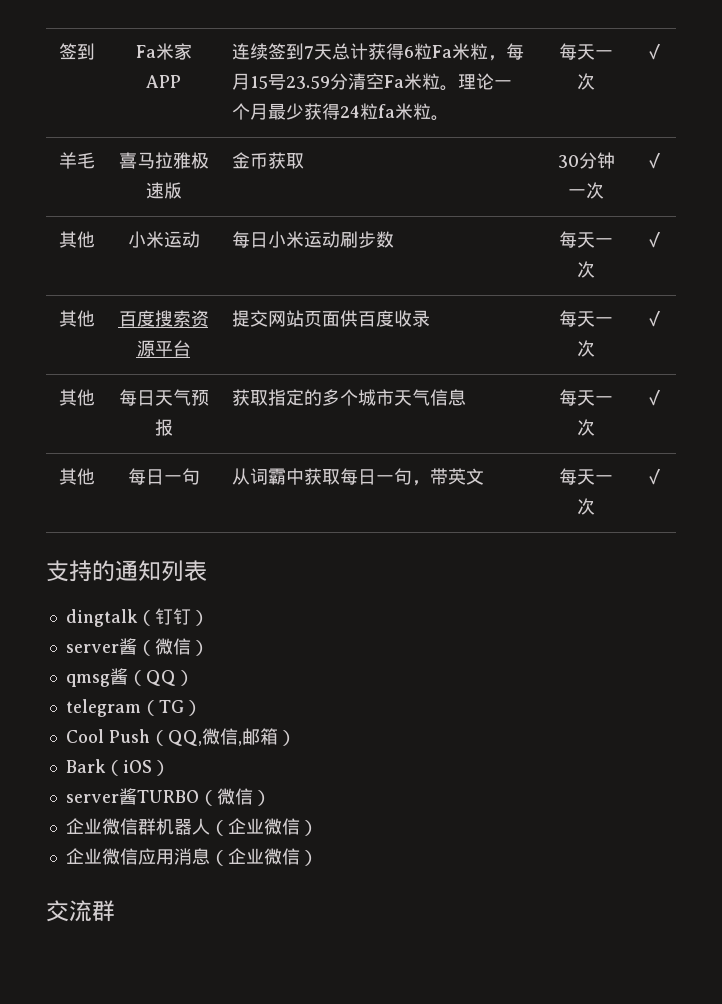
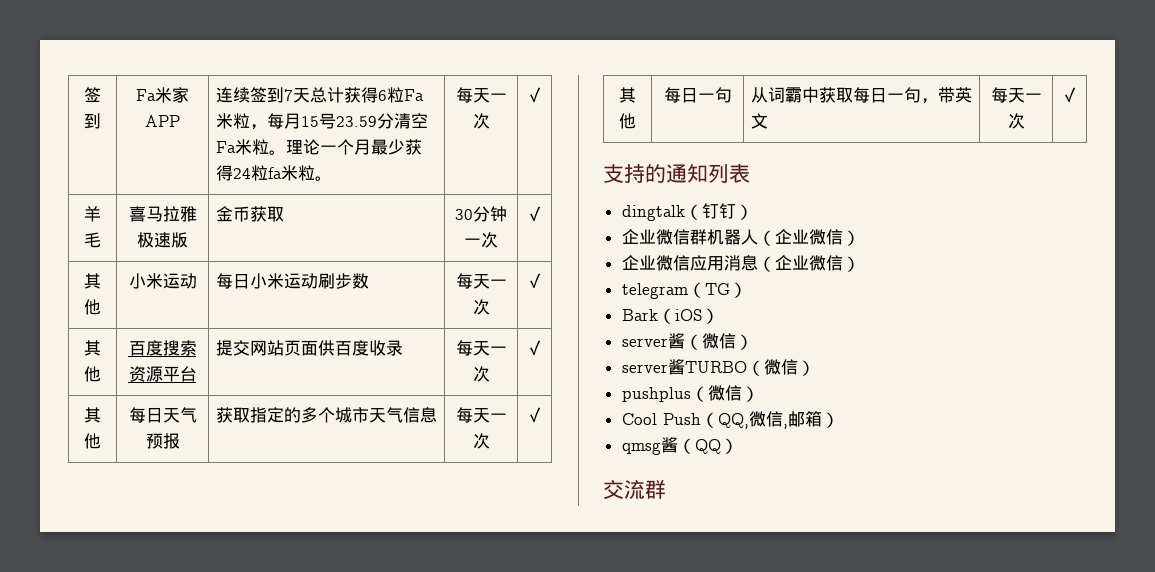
- server酱（微信）
- qmsg酱（QQ）
- telegram（TG）
- Cool Push（QQ,微信,邮箱）
- Bark（iOS）
- server酱TURBO（微信）
+ telegram（TG）
+ Bark（iOS）
+ server酱（微信）
+ server酱TURBO（微信）
+ pushplus（微信）
+ Cool Push（QQ,微信,邮箱）
+ qmsg酱（QQ）

